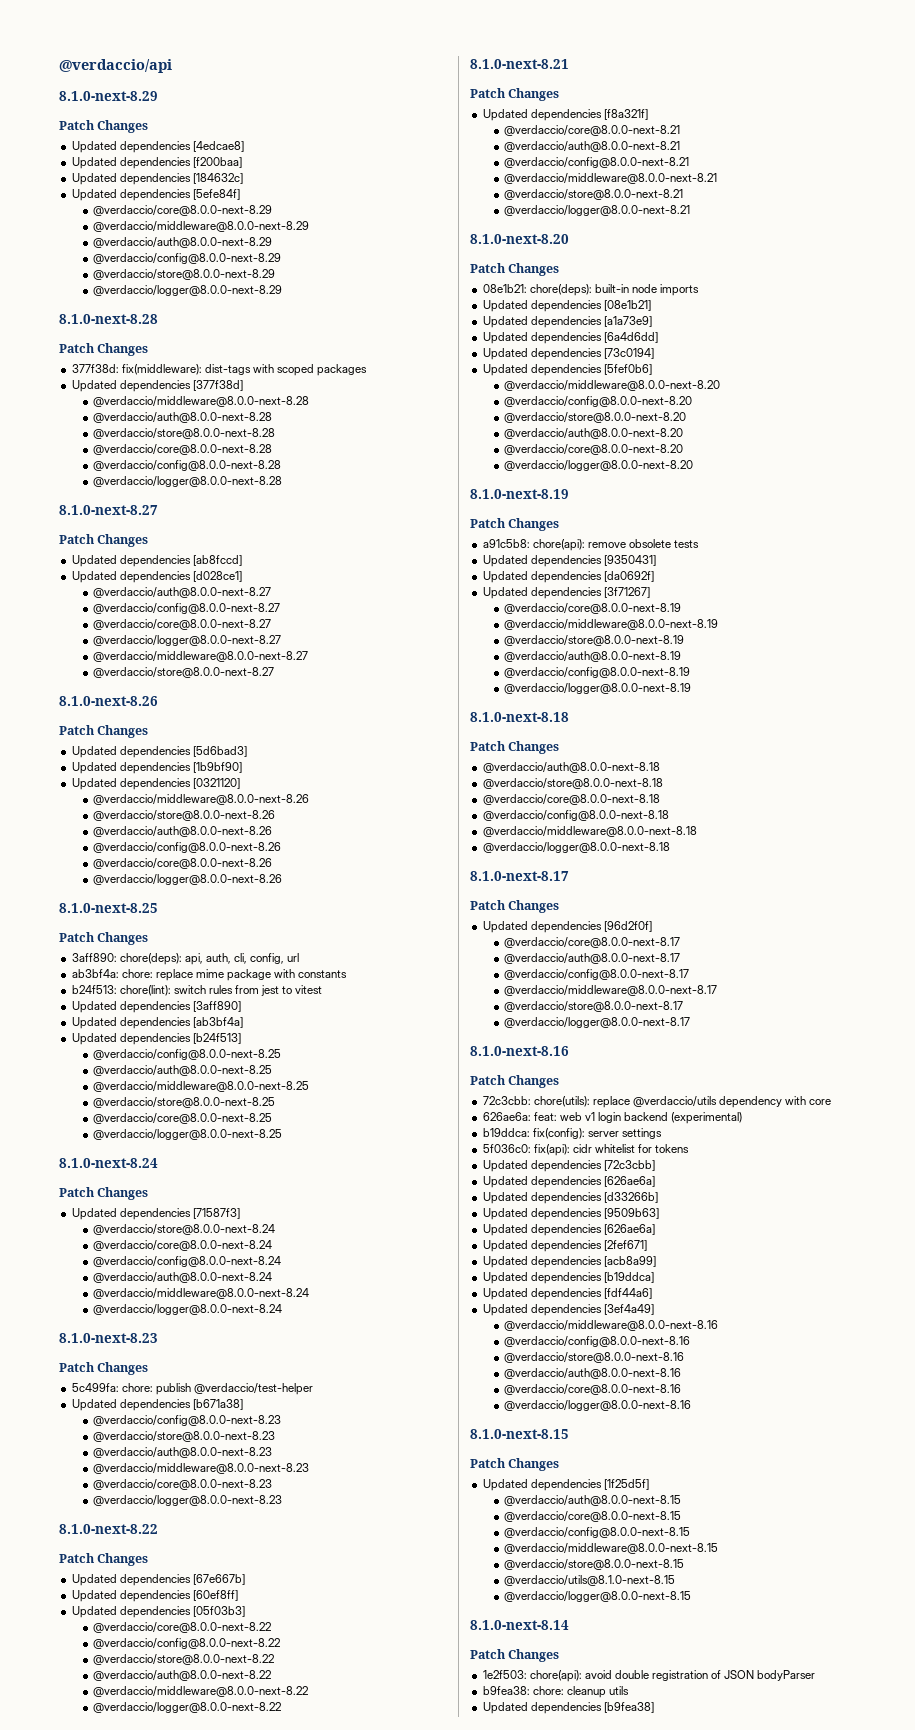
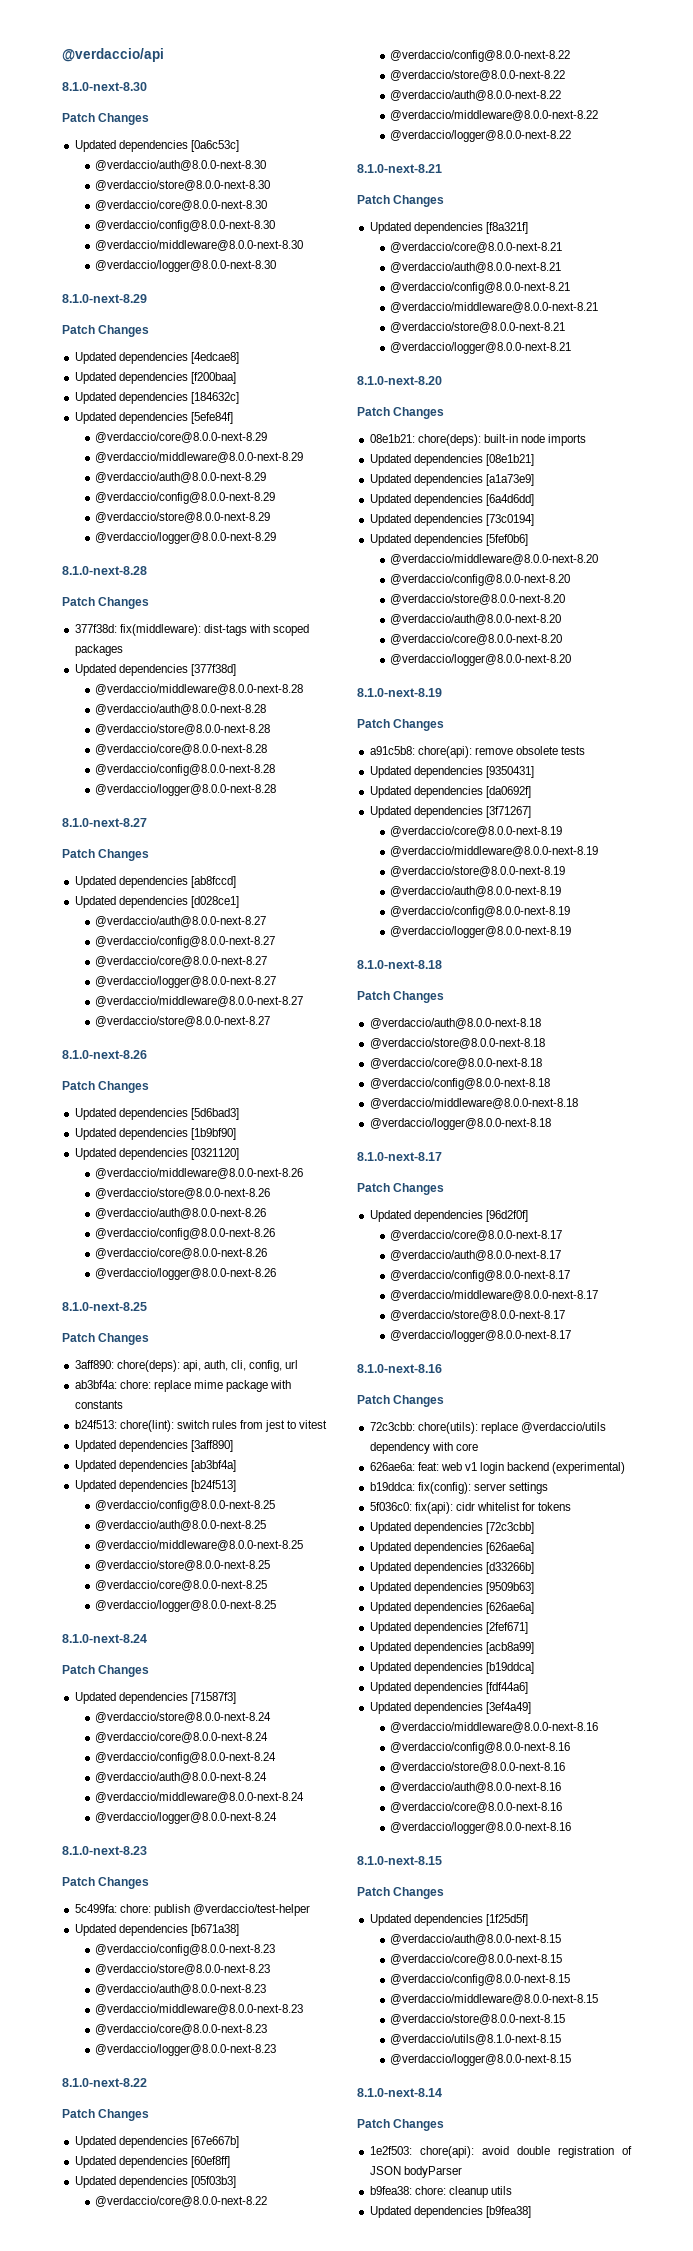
+ 8.1.0-next-8.30
+ Patch Changes
+ Updated dependencies [0a6c53c]
+ @verdaccio/auth@8.0.0-next-8.30
+ @verdaccio/store@8.0.0-next-8.30
+ @verdaccio/core@8.0.0-next-8.30
+ @verdaccio/config@8.0.0-next-8.30
+ @verdaccio/middleware@8.0.0-next-8.30
+ @verdaccio/logger@8.0.0-next-8.30

